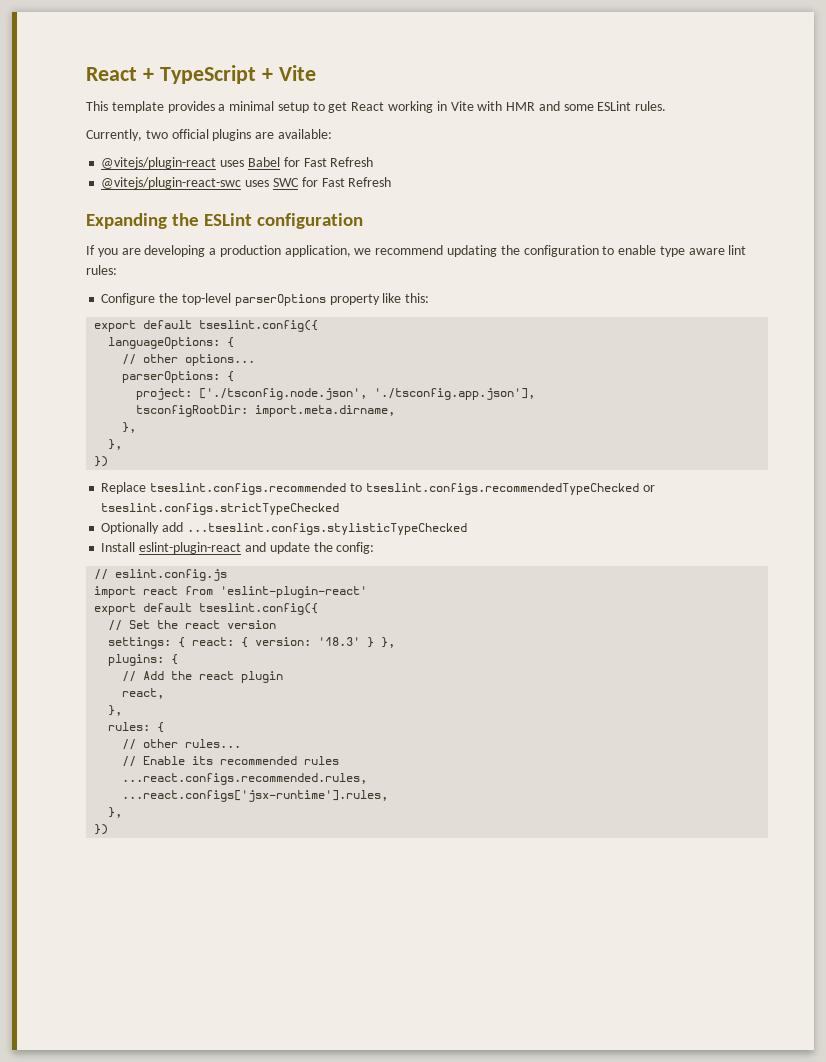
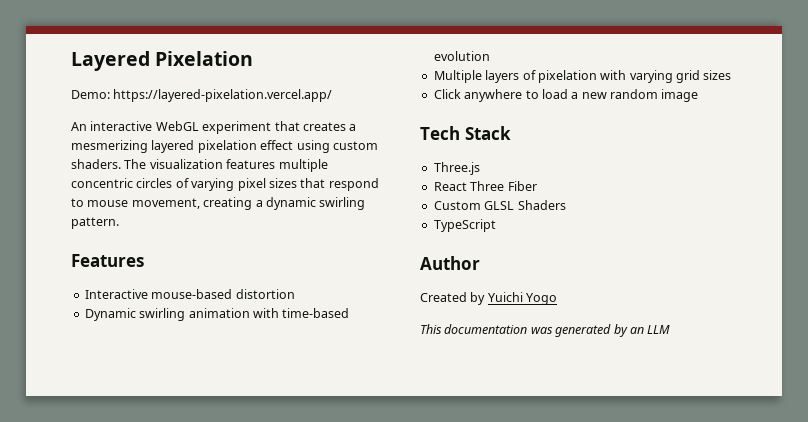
- React + TypeScript + Vite
- This template provides a minimal setup to get React working in Vite with HMR and some ESLint rules.
- Currently, two official plugins are available:
- @vitejs/plugin-react uses Babel for Fast Refresh
- @vitejs/plugin-react-swc uses SWC for Fast Refresh
- Expanding the ESLint configuration
- If you are developing a production application, we recommend updating the configuration to enable type aware lint rules:
- Configure the top-level parserOptions property like this:
- export default tseslint.config({
- languageOptions: {
- // other options...
- parserOptions: {
- project: ['./tsconfig.node.json', './tsconfig.app.json'],
- tsconfigRootDir: import.meta.dirname,
- },
- },
- })
- Replace tseslint.configs.recommended to tseslint.configs.recommendedTypeChecked or tseslint.configs.strictTypeChecked
- Optionally add ...tseslint.configs.stylisticTypeChecked
- Install eslint-plugin-react and update the config:
- // eslint.config.js
- import react from 'eslint-plugin-react'
- export default tseslint.config({
- // Set the react version
- settings: { react: { version: '18.3' } },
- plugins: {
- // Add the react plugin
- react,
- },
- rules: {
- // other rules...
- // Enable its recommended rules
- ...react.configs.recommended.rules,
- ...react.configs['jsx-runtime'].rules,
- },
- })
+ Layered Pixelation
+ Demo: https://layered-pixelation.vercel.app/
+ An interactive WebGL experiment that creates a mesmerizing layered pixelation effect using custom shaders. The visualization features multiple concentric circles of varying pixel sizes that respond to mouse movement, creating a dynamic swirling pattern.
+ Features
+ Interactive mouse-based distortion
+ Dynamic swirling animation with time-based evolution
+ Multiple layers of pixelation with varying grid sizes
+ Click anywhere to load a new random image
+ Tech Stack
+ Three.js
+ React Three Fiber
+ Custom GLSL Shaders
+ TypeScript
+ Author
+ Created by Yuichi Yogo
+ This documentation was generated by an LLM

